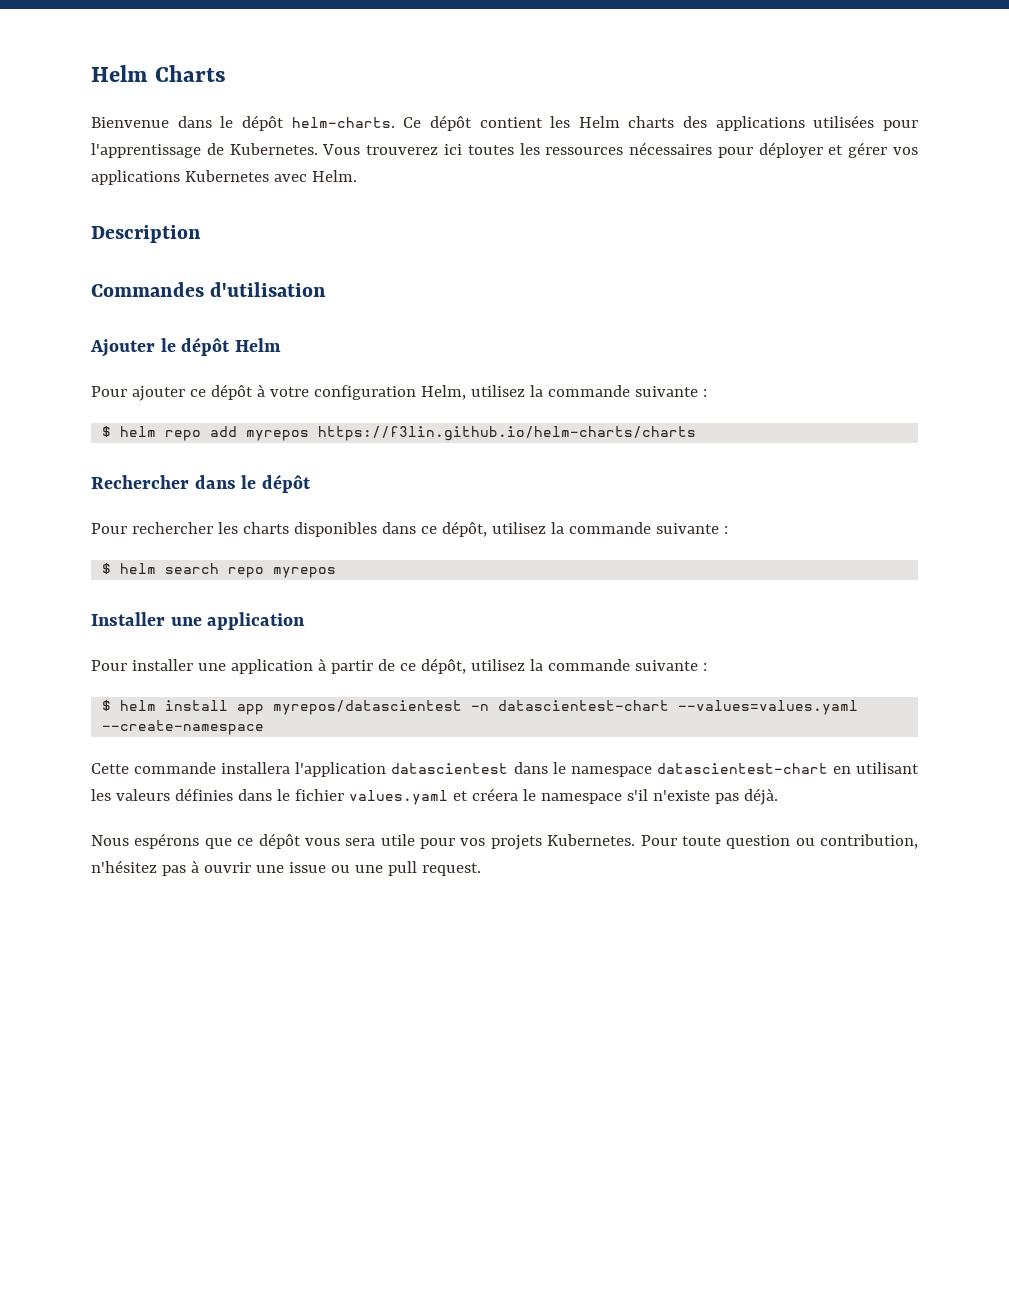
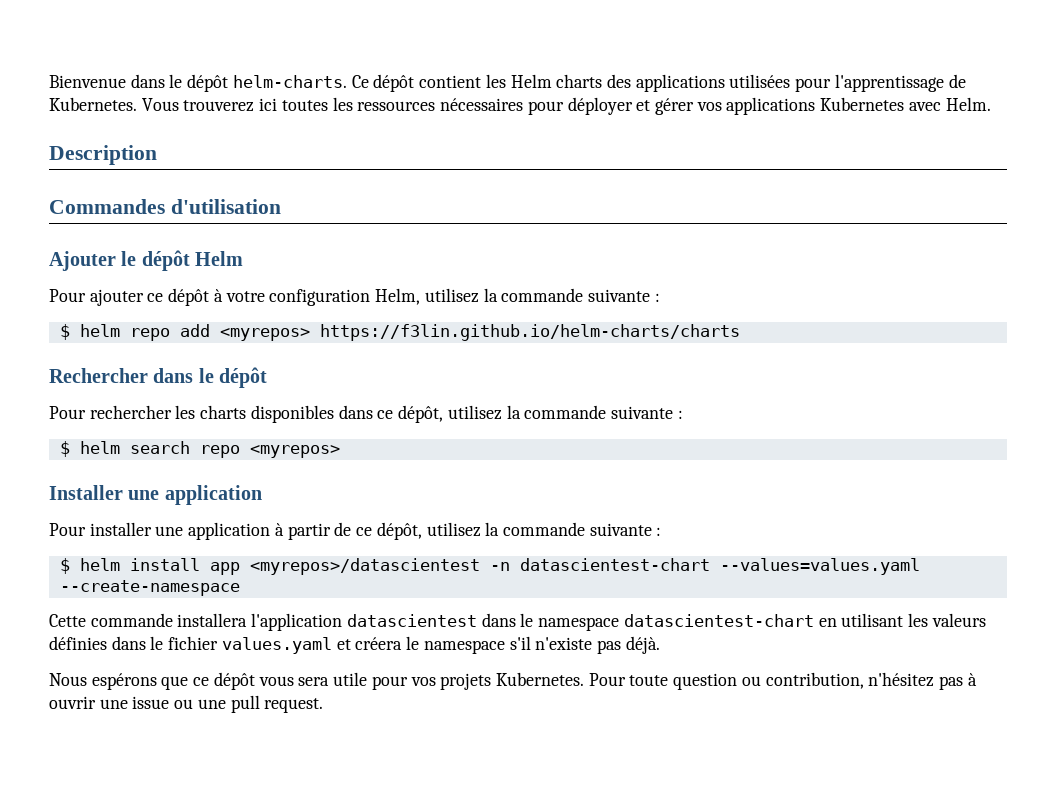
- Helm Charts
- $ helm repo add myrepos https://f3lin.github.io/helm-charts/charts
+ $ helm repo add <myrepos> https://f3lin.github.io/helm-charts/charts
- $ helm search repo myrepos
+ $ helm search repo <myrepos>
- $ helm install app myrepos/datascientest -n datascientest-chart --values=values.yaml --create-namespace
+ $ helm install app <myrepos>/datascientest -n datascientest-chart --values=values.yaml --create-namespace

